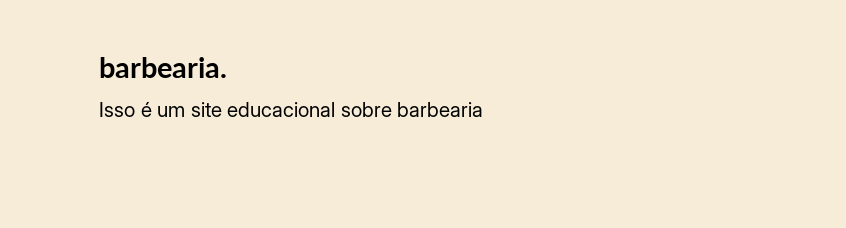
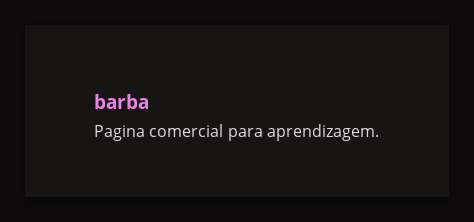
- barbearia.
- Isso é um site educacional sobre barbearia
+ barba
+ Pagina comercial para aprendizagem.

